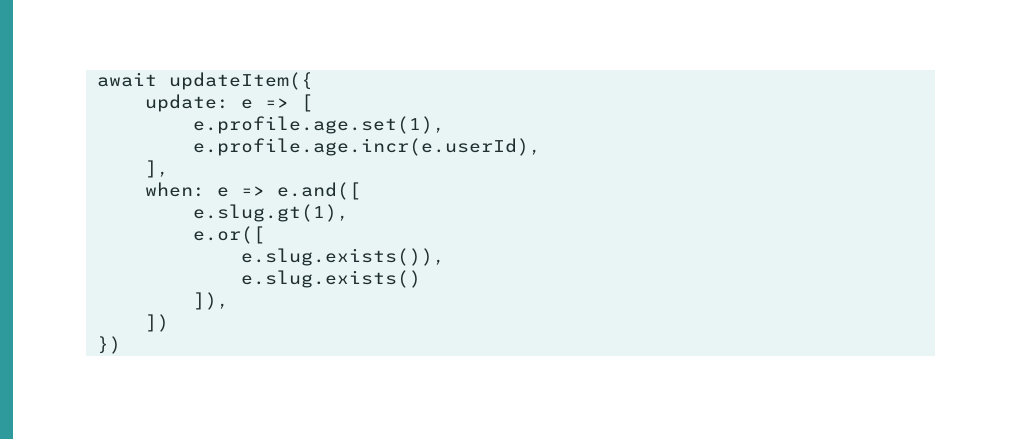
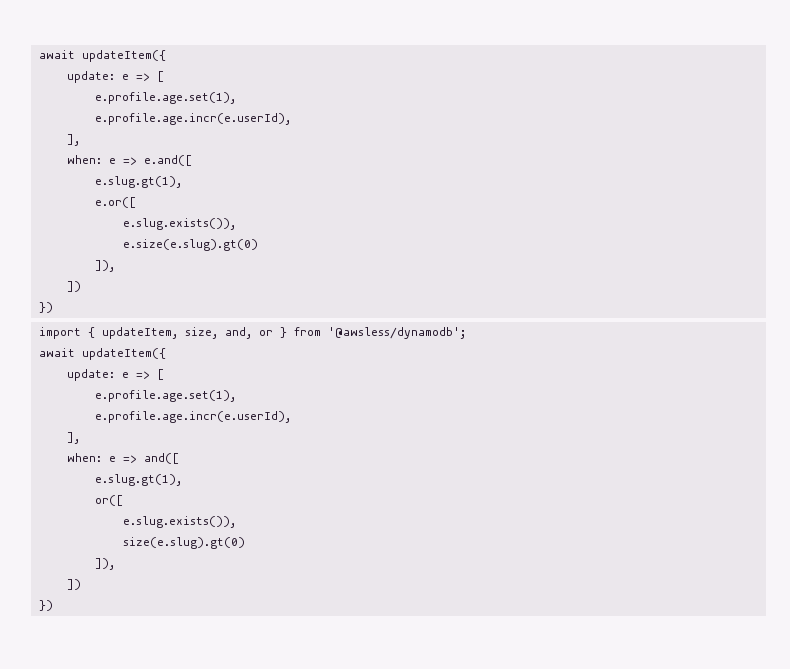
- e.slug.exists()
+ e.size(e.slug).gt(0)
+ ]),
+ ])
+ })
+ import { updateItem, size, and, or } from '@awsless/dynamodb';
+ await updateItem({
+ update: e => [
+ e.profile.age.set(1),
+ e.profile.age.incr(e.userId),
+ ],
+ when: e => and([
+ e.slug.gt(1),
+ or([
+ e.slug.exists()),
+ size(e.slug).gt(0)

